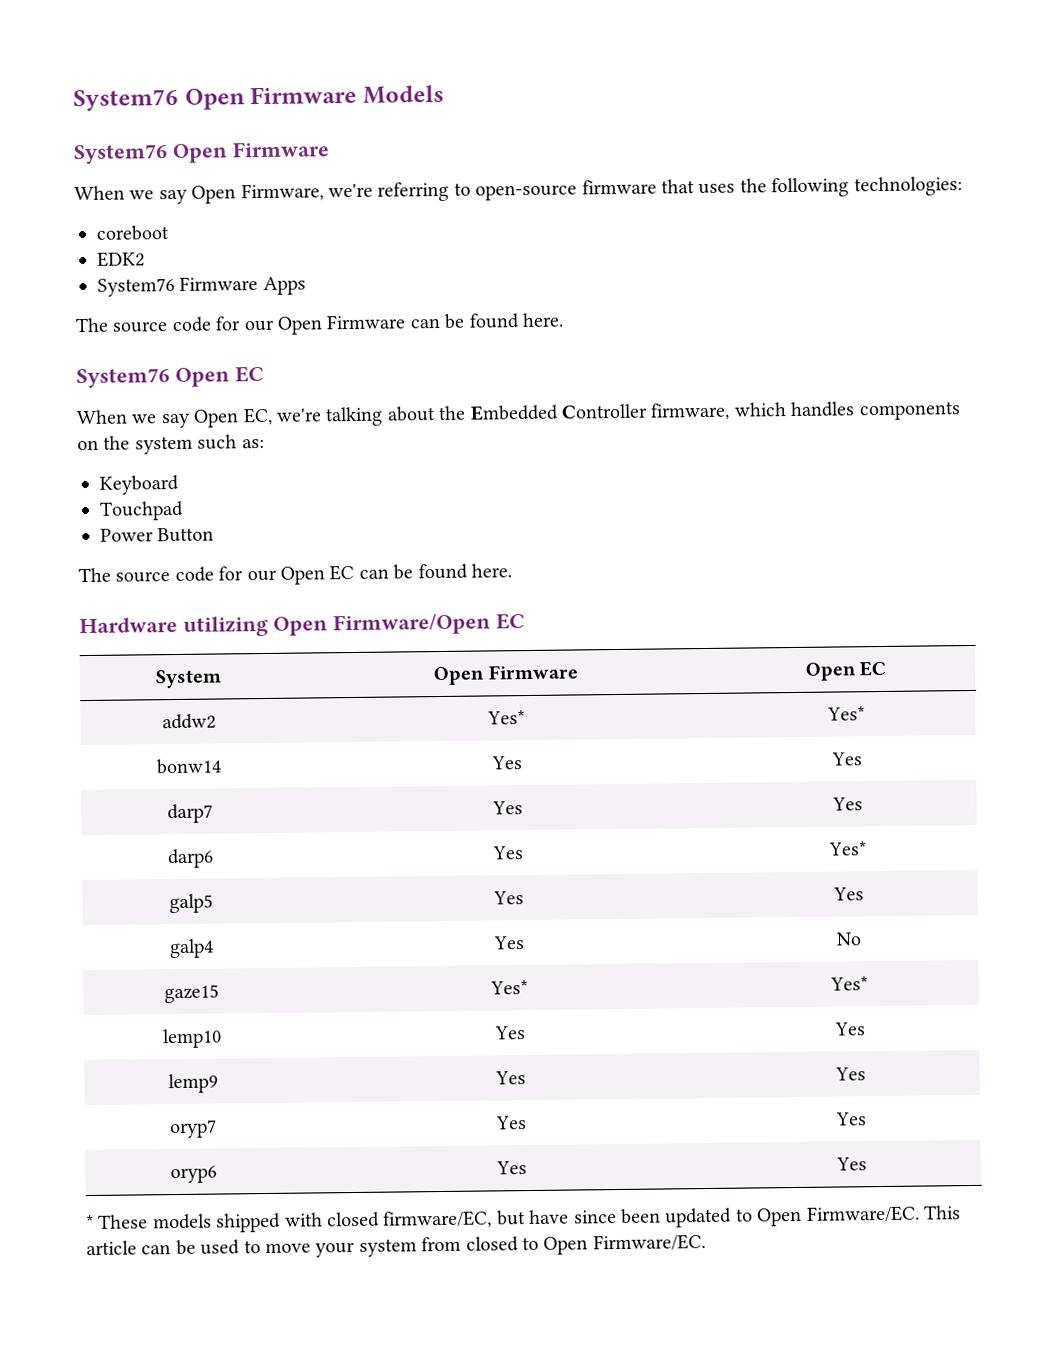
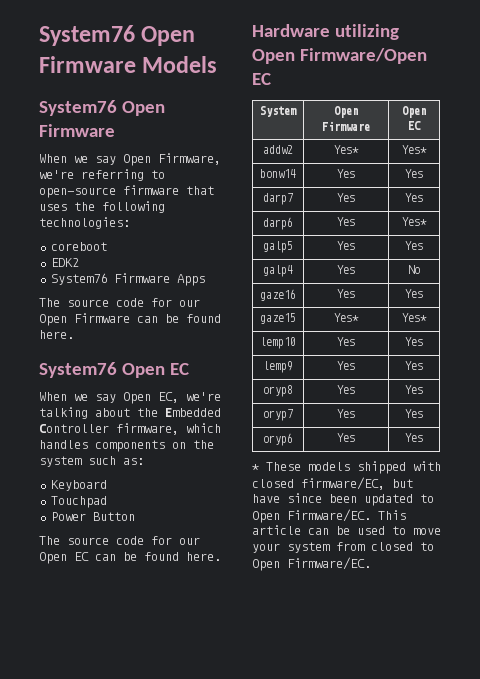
+ gaze16 | Yes | Yes
+ oryp8 | Yes | Yes

